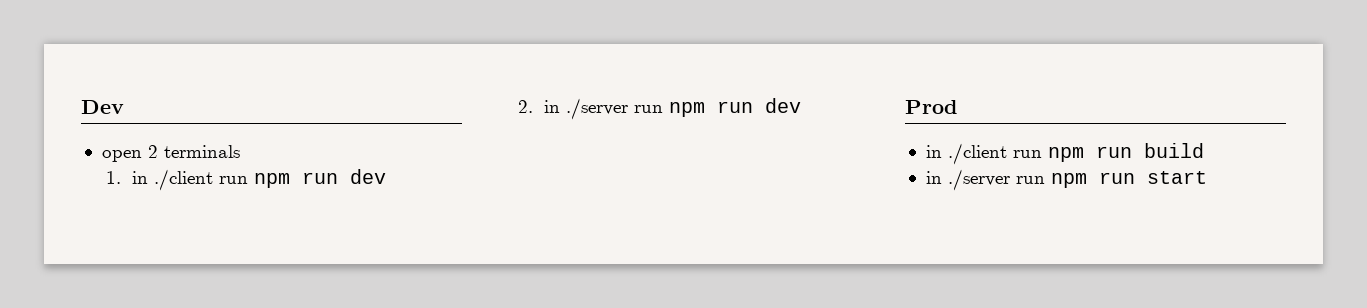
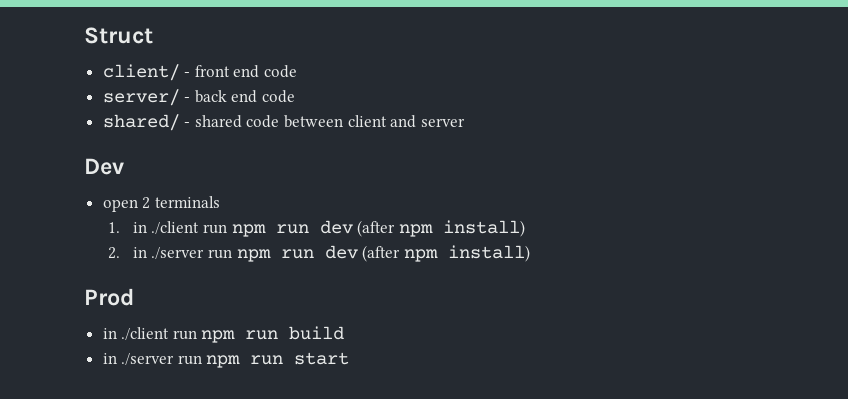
+ Struct
+ client/ - front end code
+ server/ - back end code
+ shared/ - shared code between client and server
- 1. in ./client run npm run dev
+ 1. in ./client run npm run dev (after npm install)
- 2. in ./server run npm run dev
+ 2. in ./server run npm run dev (after npm install)

